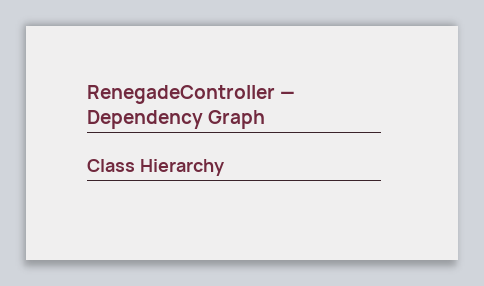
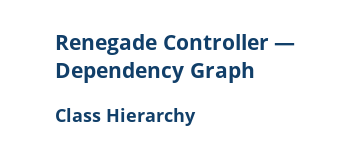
- RenegadeController — Dependency Graph
+ Renegade Controller — Dependency Graph

